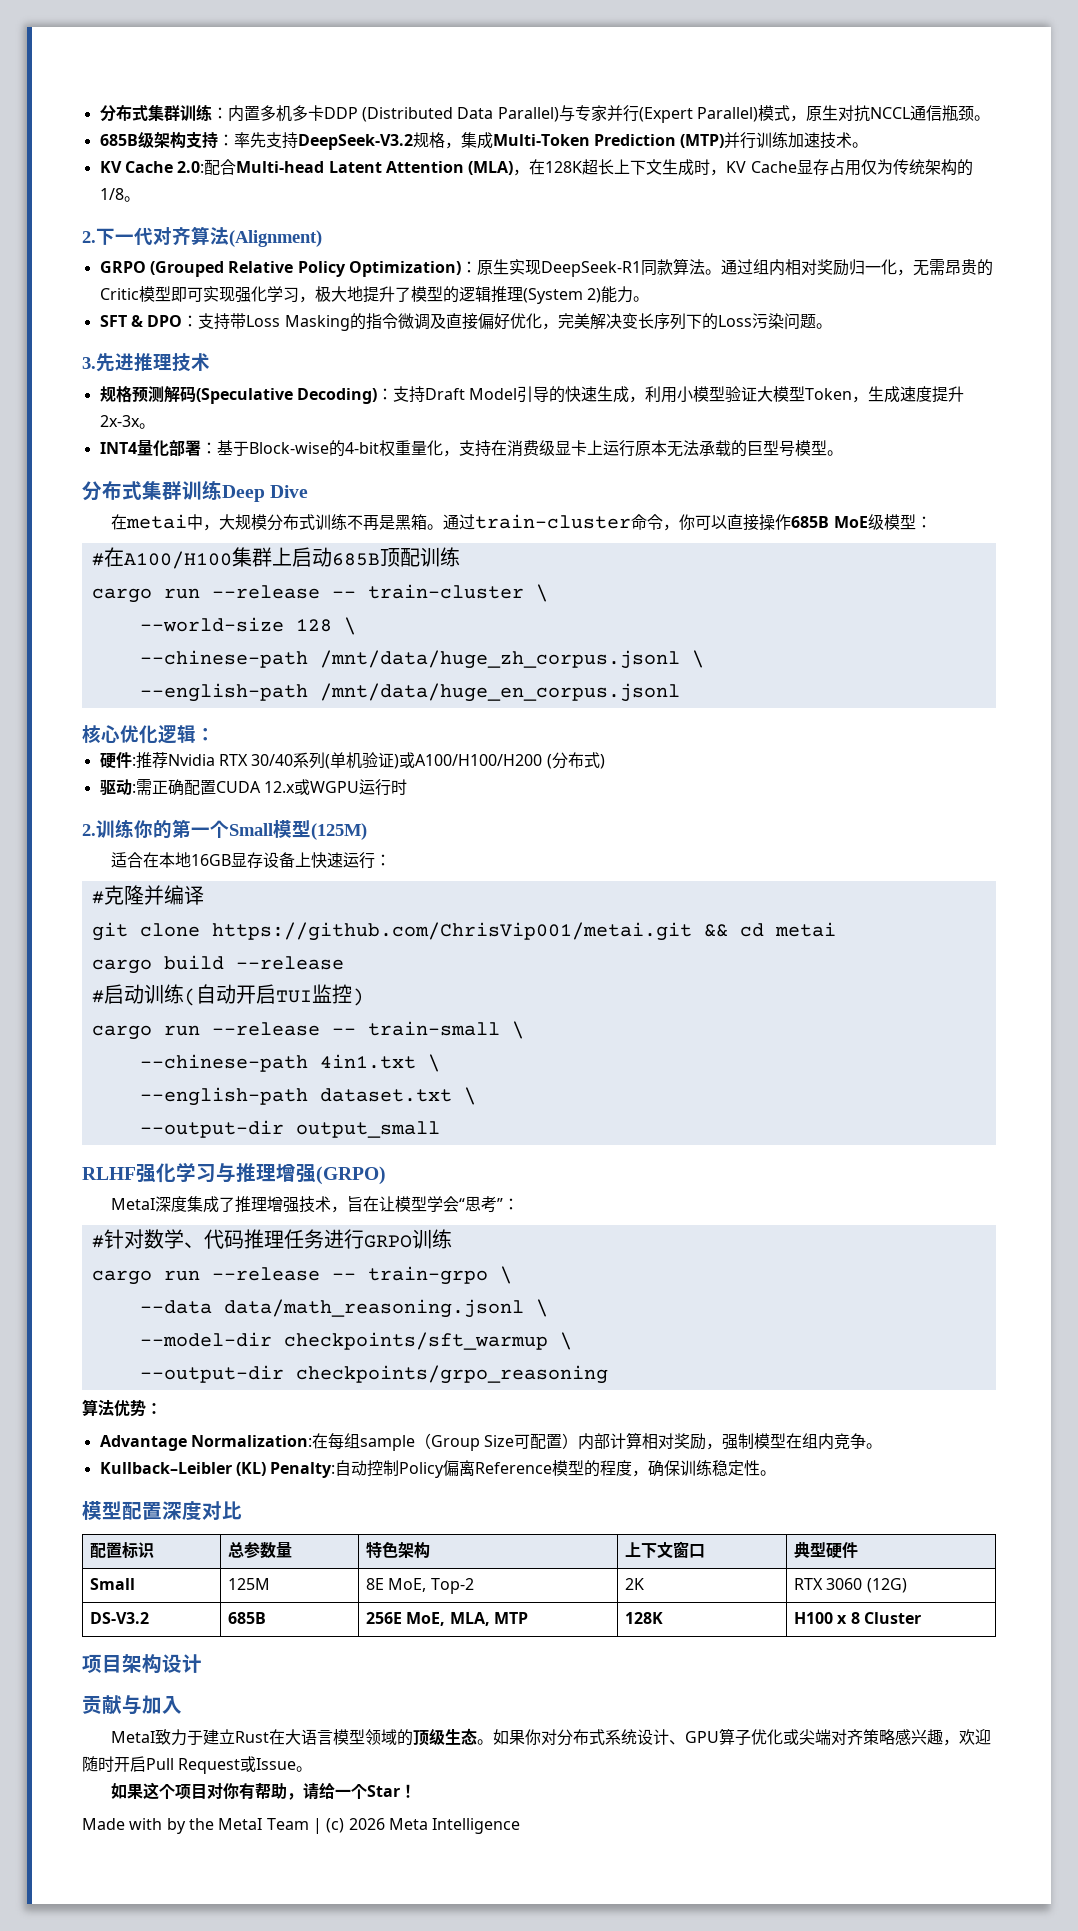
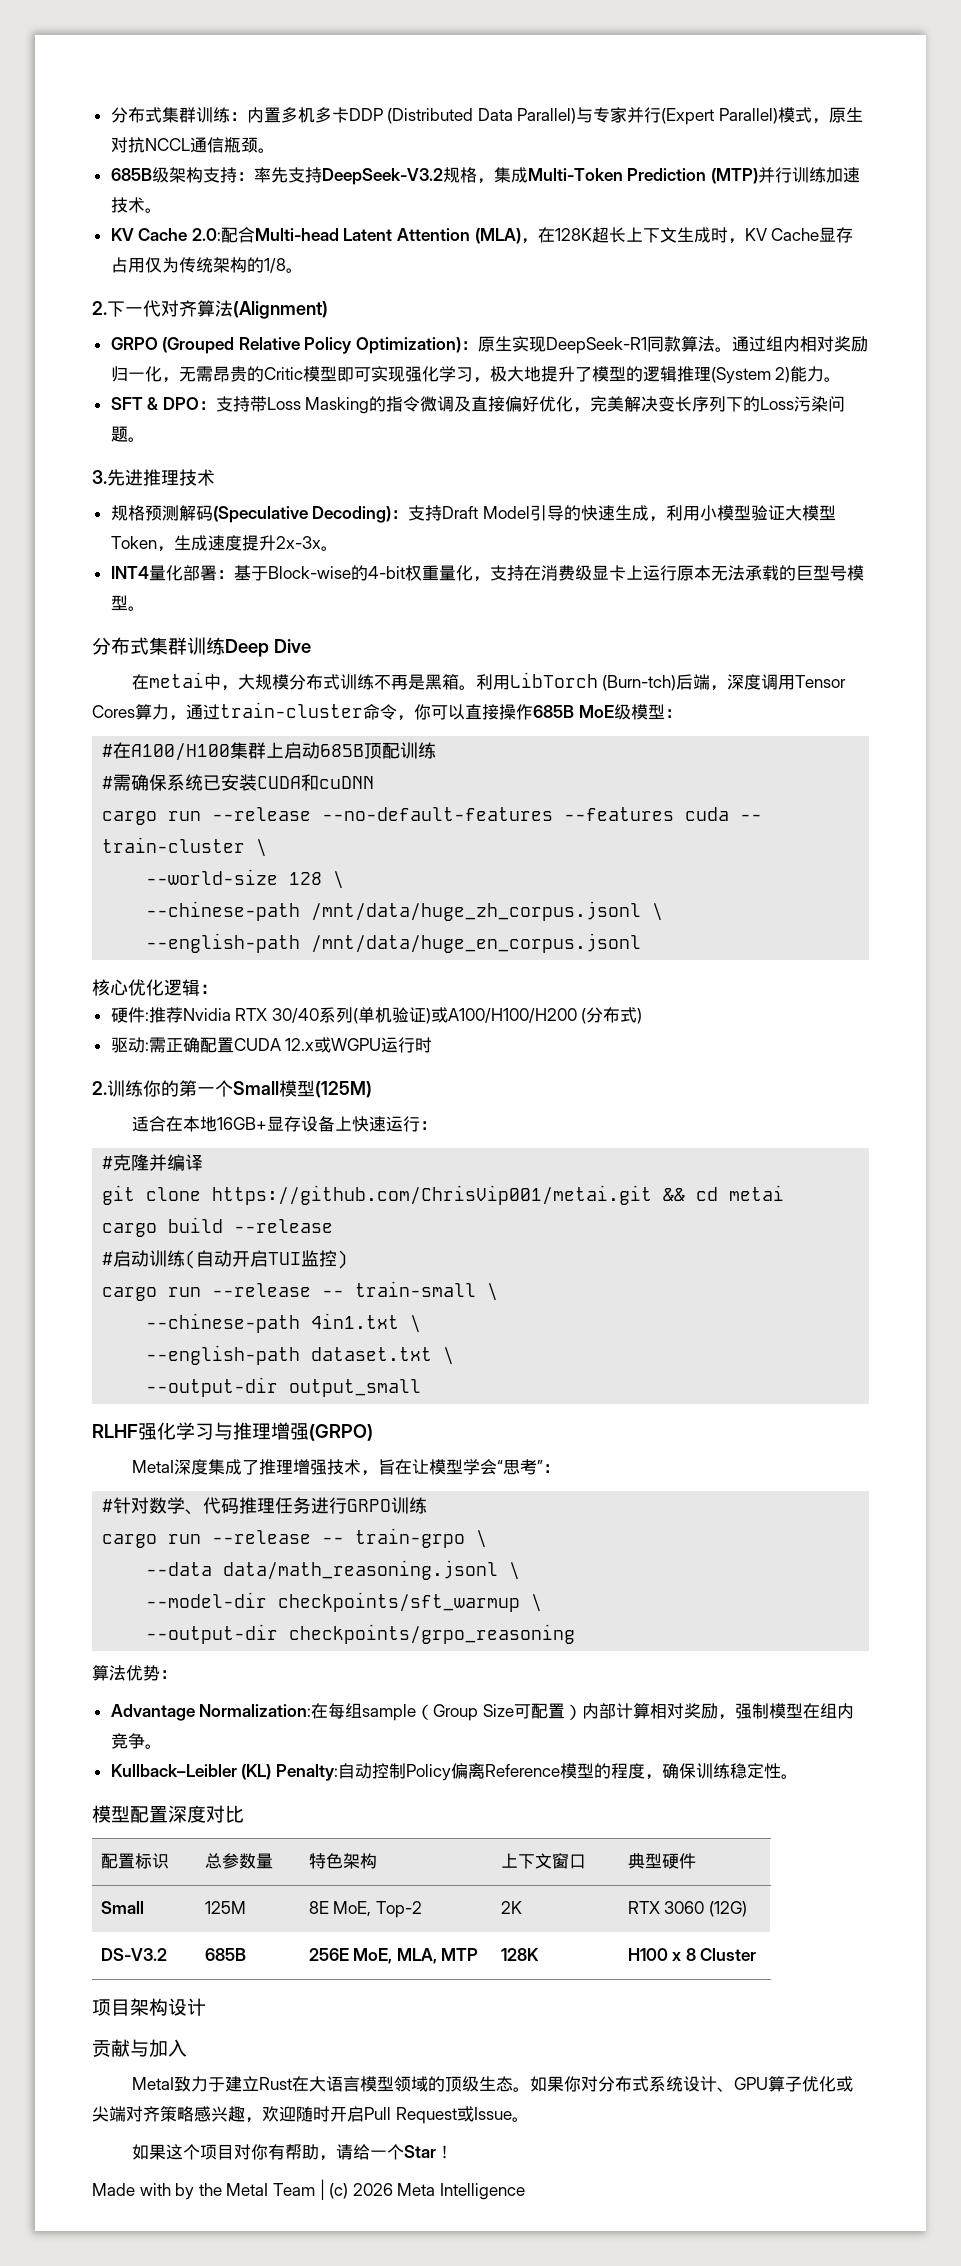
- 通过train-cluster命令，你可以直接操作685B MoE级模型：
+ 利用LibTorch (Burn-tch)后端，深度调用Tensor Cores算力，通过train-cluster命令，你可以直接操作685B MoE级模型：
- cargo run --release -- train-cluster \
+ #需确保系统已安装CUDA和cuDNN
+ cargo run --release --no-default-features --features cuda -- train-cluster \
- 适合在本地16GB显存设备上快速运行：
+ 适合在本地16GB+显存设备上快速运行：

